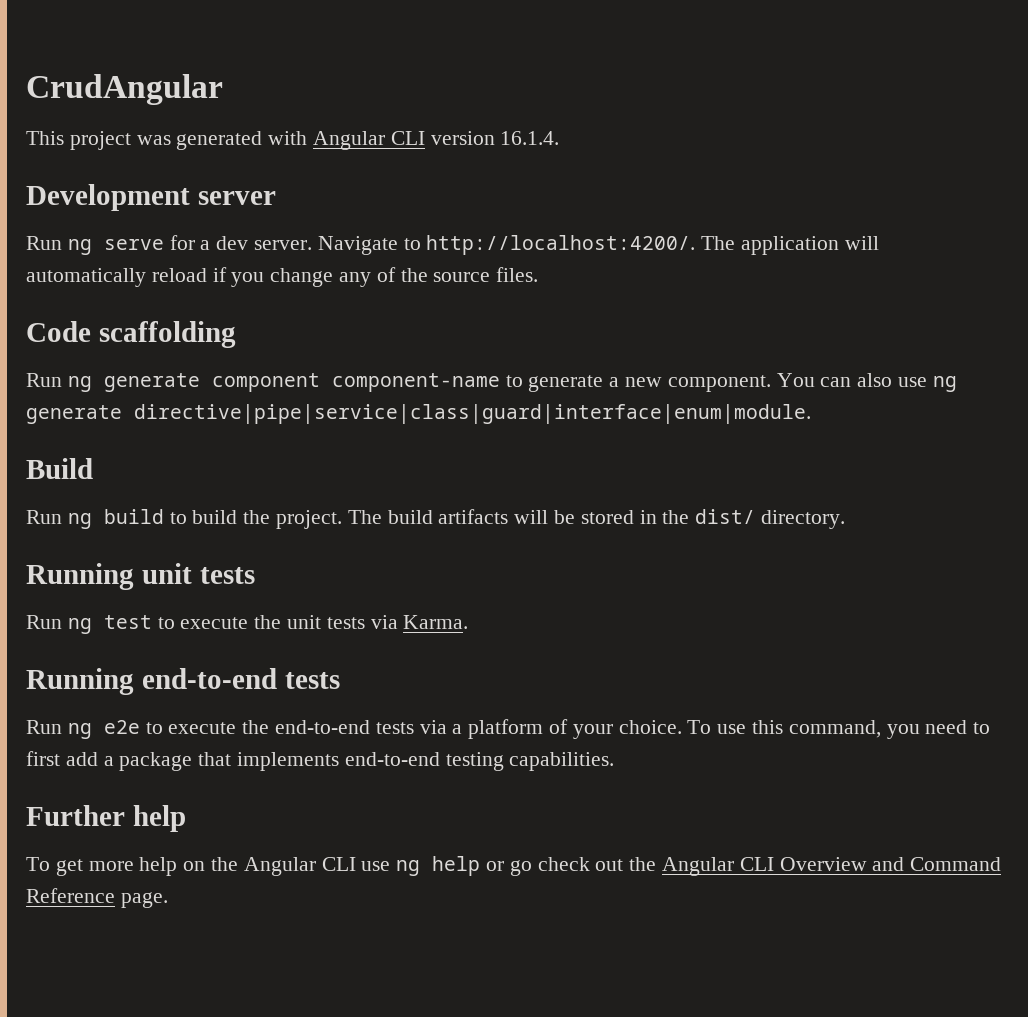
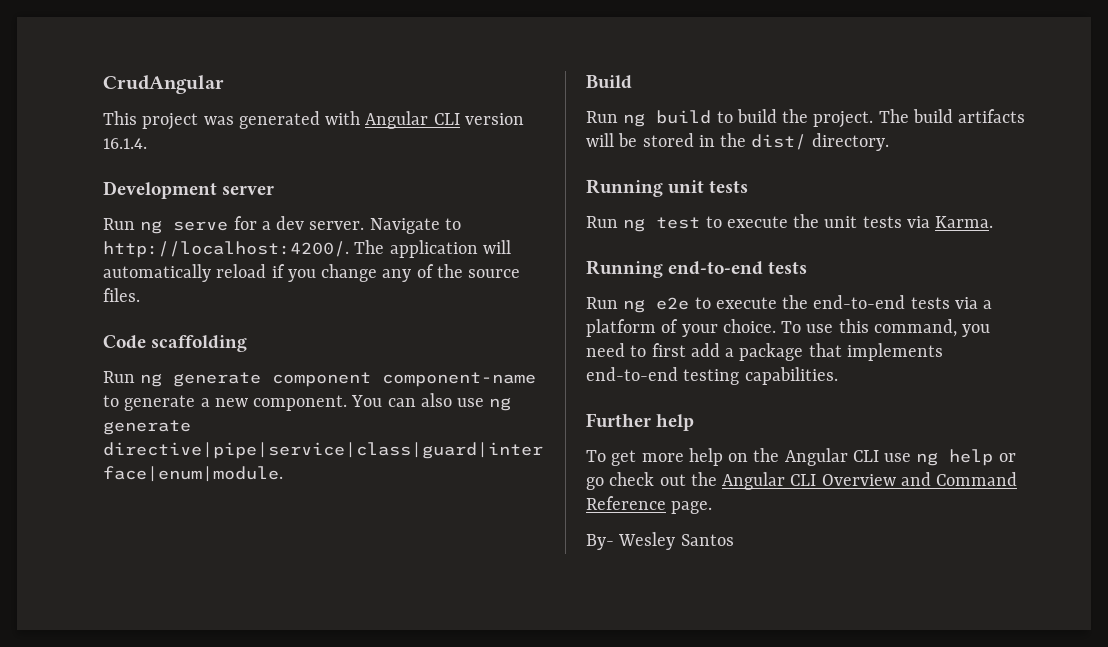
+ By- Wesley Santos

